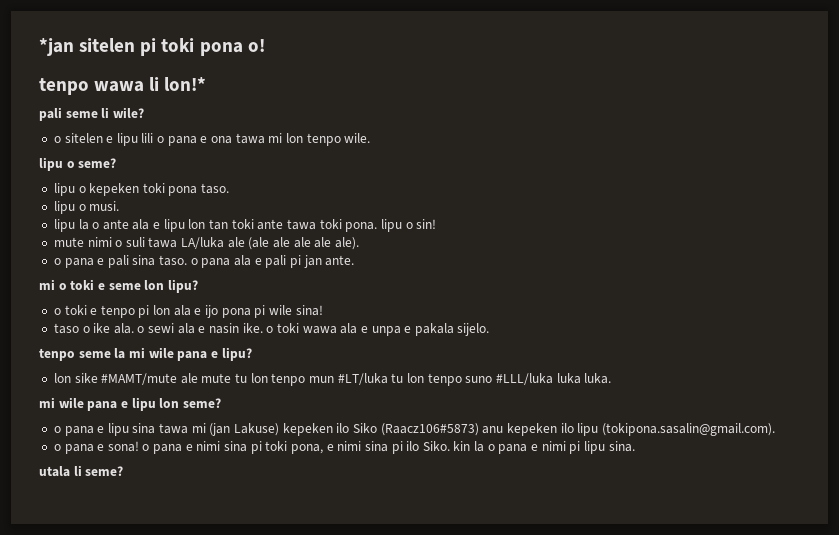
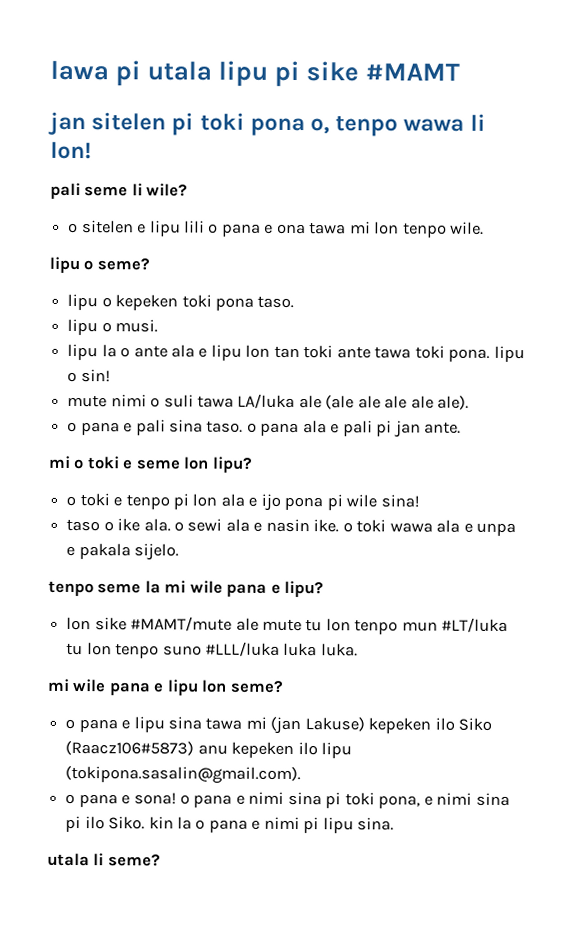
- *jan sitelen pi toki pona o!
- tenpo wawa li lon!*
+ lawa pi utala lipu pi sike #MAMT
+ jan sitelen pi toki pona o, tenpo wawa li lon!

